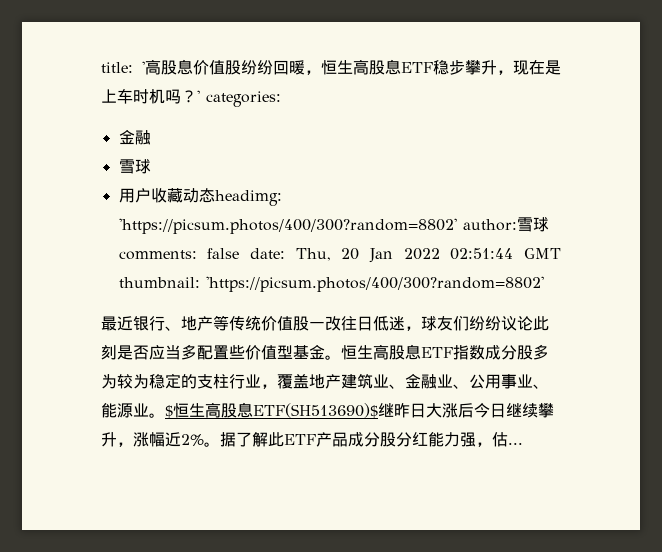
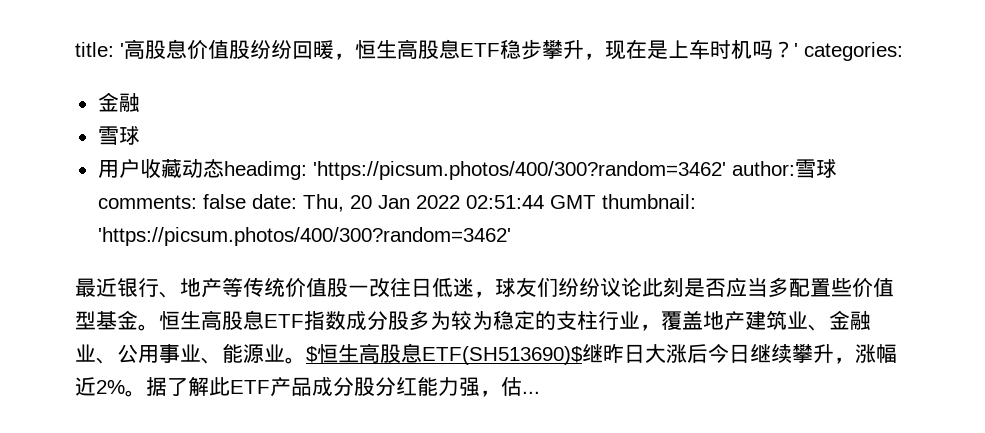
- 用户收藏动态headimg: 'https://picsum.photos/400/300?random=8802' author:雪球comments: false date: Thu, 20 Jan 2022 02:51:44 GMT thumbnail: 'https://picsum.photos/400/300?random=8802'
+ 用户收藏动态headimg: 'https://picsum.photos/400/300?random=3462' author:雪球comments: false date: Thu, 20 Jan 2022 02:51:44 GMT thumbnail: 'https://picsum.photos/400/300?random=3462'

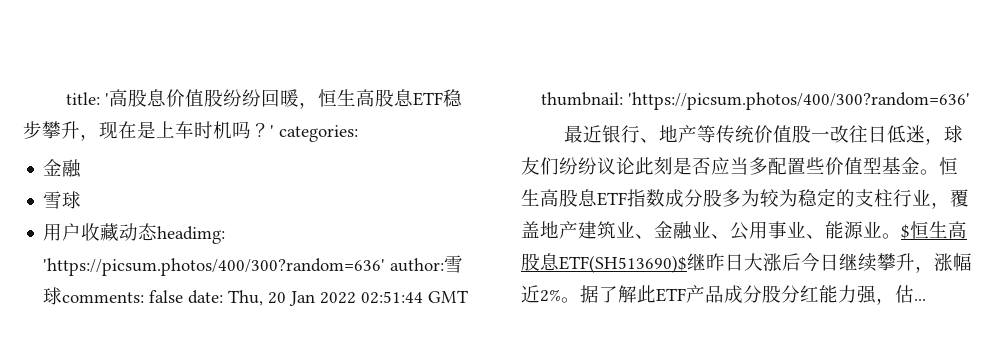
- 用户收藏动态headimg: 'https://picsum.photos/400/300?random=3462' author:雪球comments: false date: Thu, 20 Jan 2022 02:51:44 GMT thumbnail: 'https://picsum.photos/400/300?random=3462'
+ 用户收藏动态headimg: 'https://picsum.photos/400/300?random=636' author:雪球comments: false date: Thu, 20 Jan 2022 02:51:44 GMT thumbnail: 'https://picsum.photos/400/300?random=636'

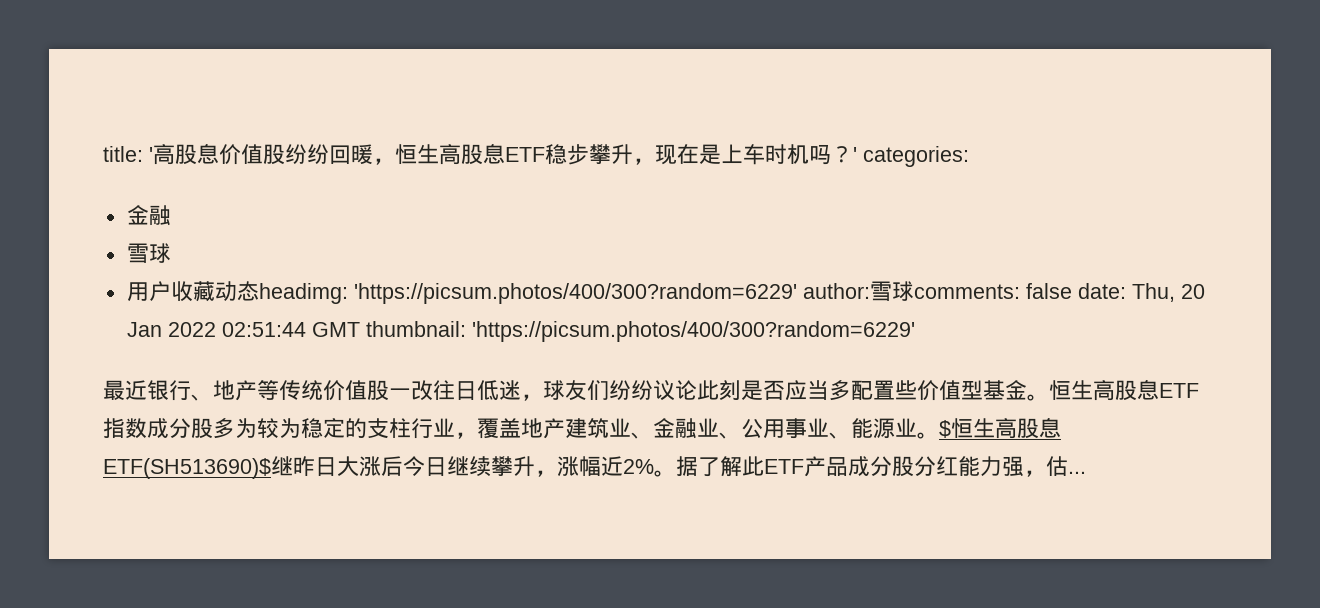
- 用户收藏动态headimg: 'https://picsum.photos/400/300?random=636' author:雪球comments: false date: Thu, 20 Jan 2022 02:51:44 GMT thumbnail: 'https://picsum.photos/400/300?random=636'
+ 用户收藏动态headimg: 'https://picsum.photos/400/300?random=6229' author:雪球comments: false date: Thu, 20 Jan 2022 02:51:44 GMT thumbnail: 'https://picsum.photos/400/300?random=6229'

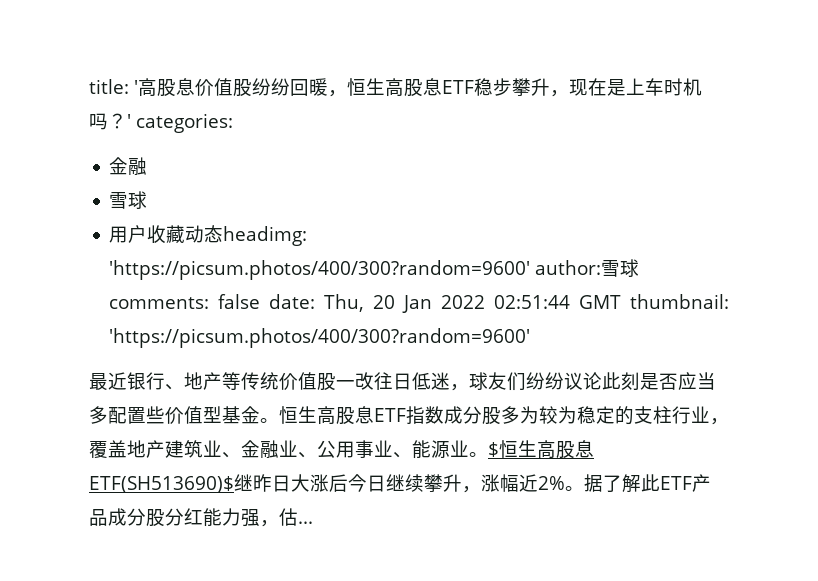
- 用户收藏动态headimg: 'https://picsum.photos/400/300?random=6229' author:雪球comments: false date: Thu, 20 Jan 2022 02:51:44 GMT thumbnail: 'https://picsum.photos/400/300?random=6229'
+ 用户收藏动态headimg: 'https://picsum.photos/400/300?random=9600' author:雪球comments: false date: Thu, 20 Jan 2022 02:51:44 GMT thumbnail: 'https://picsum.photos/400/300?random=9600'

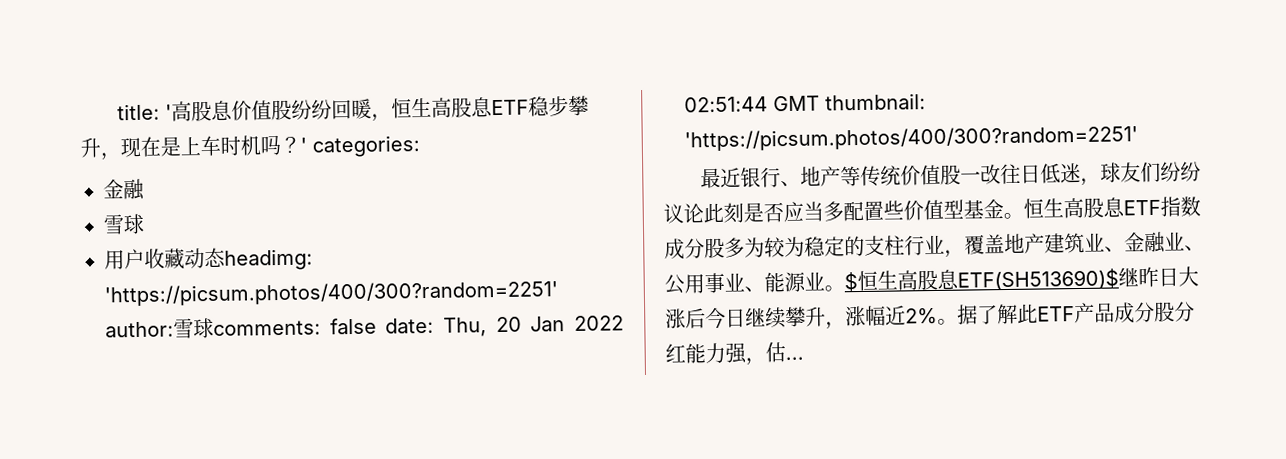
- 用户收藏动态headimg: 'https://picsum.photos/400/300?random=9600' author:雪球comments: false date: Thu, 20 Jan 2022 02:51:44 GMT thumbnail: 'https://picsum.photos/400/300?random=9600'
+ 用户收藏动态headimg: 'https://picsum.photos/400/300?random=2251' author:雪球comments: false date: Thu, 20 Jan 2022 02:51:44 GMT thumbnail: 'https://picsum.photos/400/300?random=2251'

